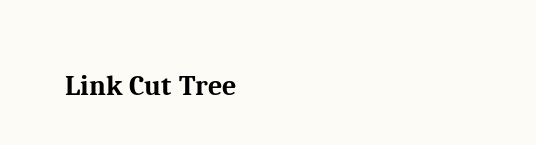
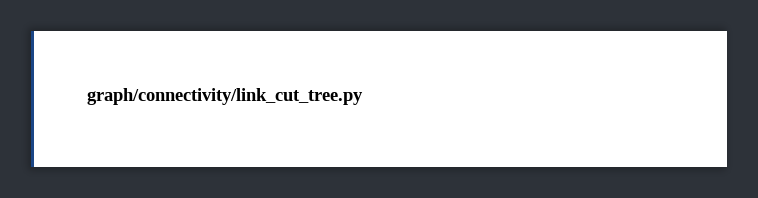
- Link Cut Tree
+ graph/connectivity/link_cut_tree.py

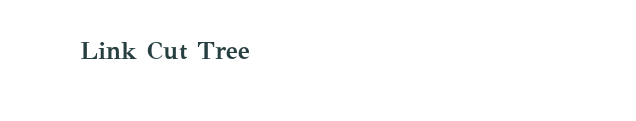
- graph/connectivity/link_cut_tree.py
+ Link Cut Tree

